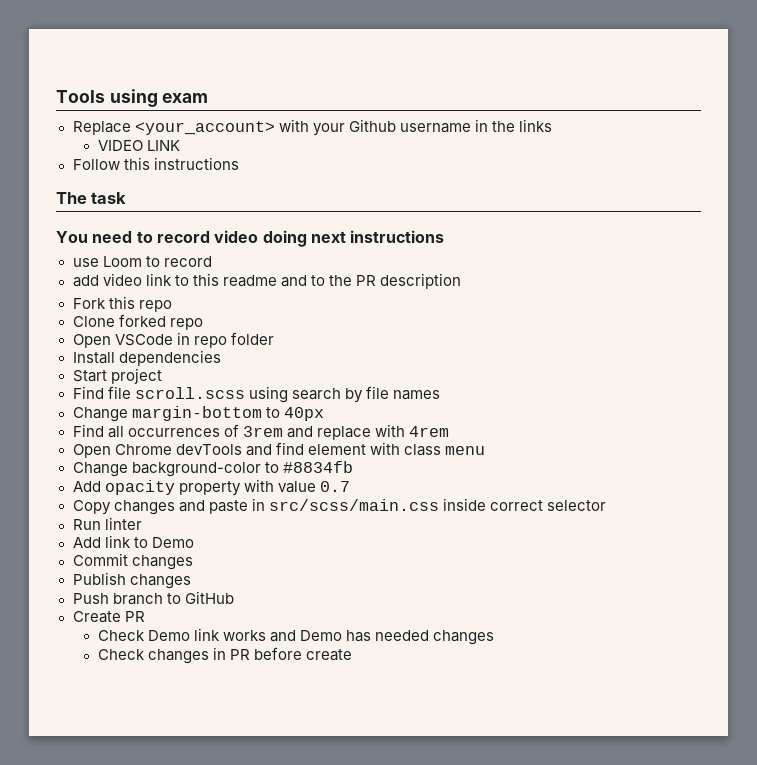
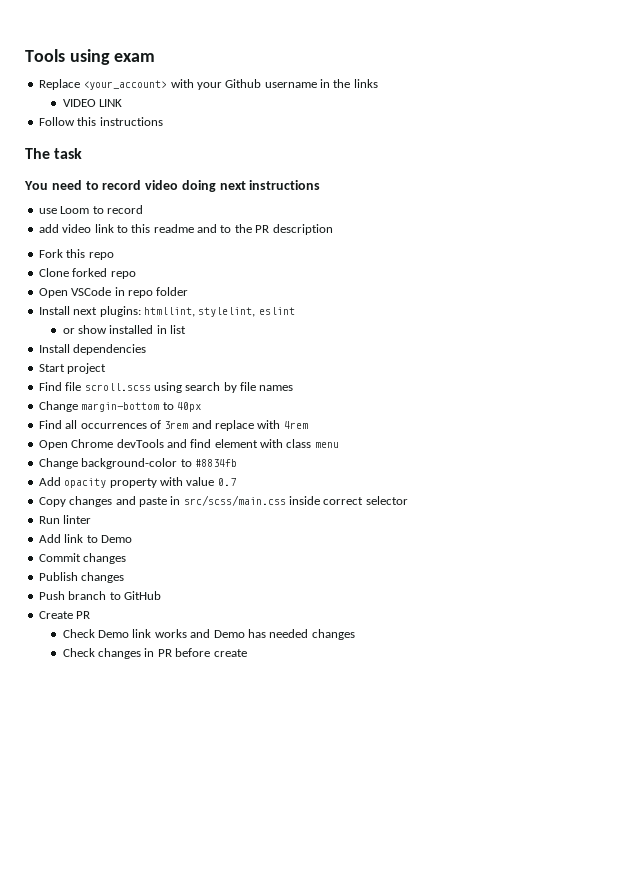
+ Install next plugins: htmllint, stylelint, eslint
+ or show installed in list

